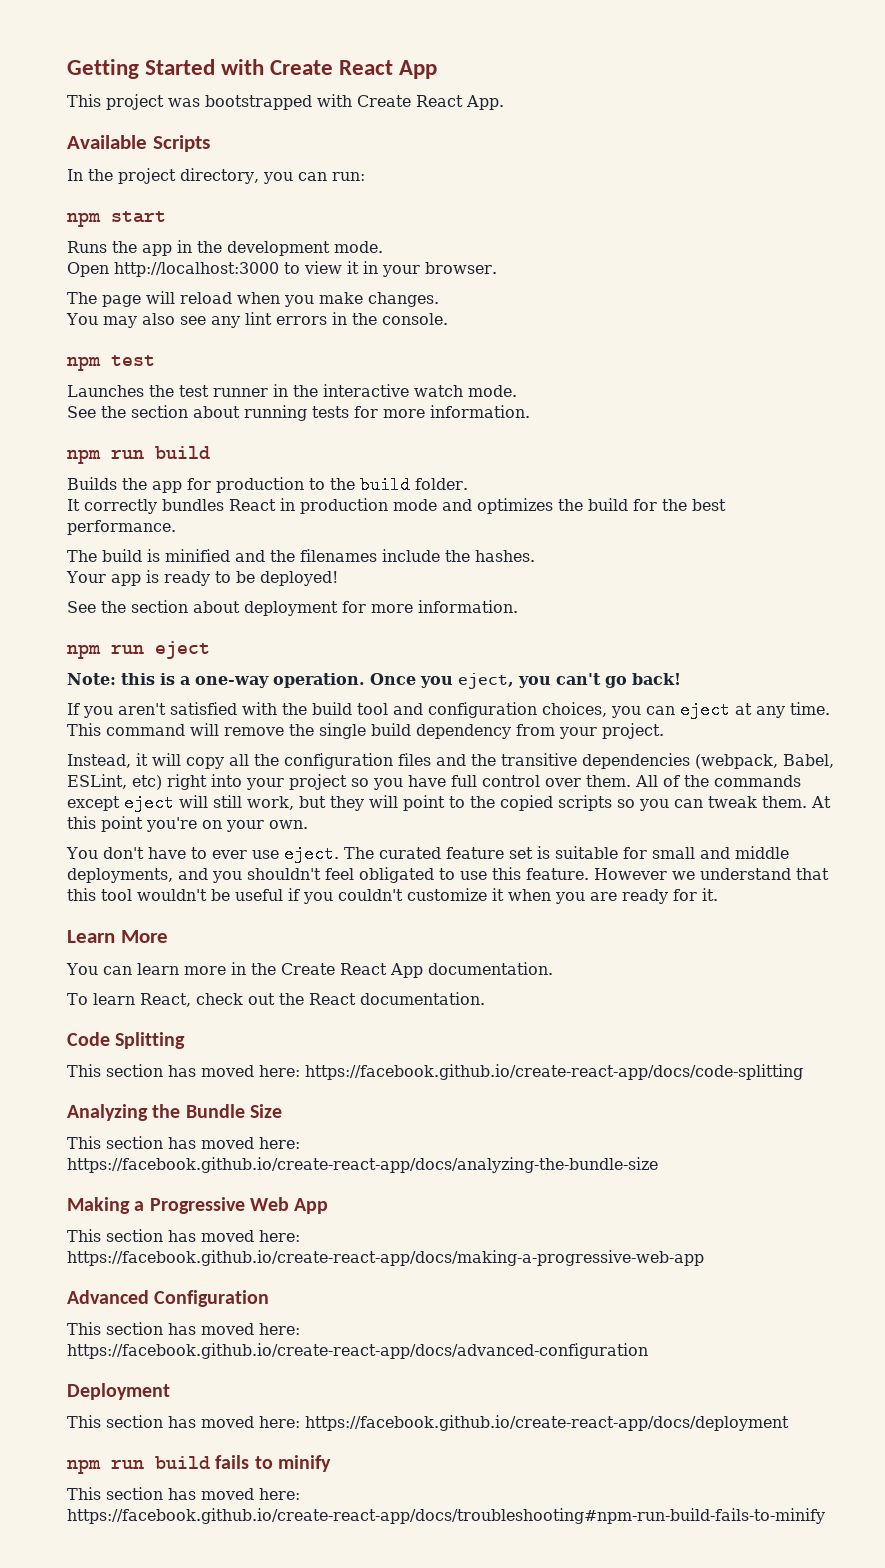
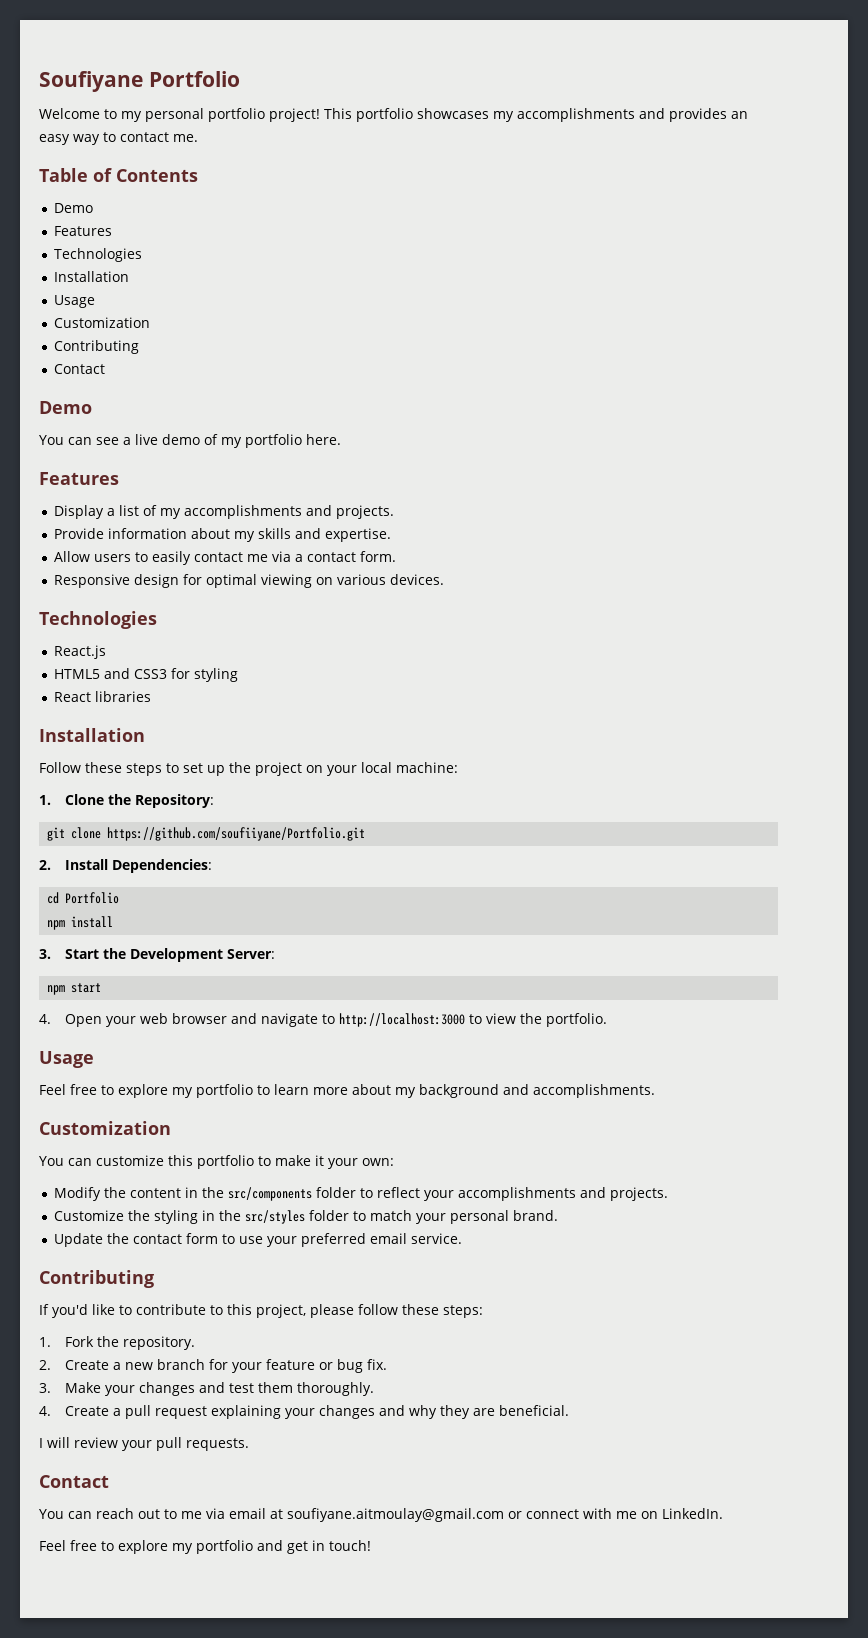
- Getting Started with Create React App
- This project was bootstrapped with Create React App.
- Available Scripts
- In the project directory, you can run:
+ Soufiyane Portfolio
+ Welcome to my personal portfolio project! This portfolio showcases my accomplishments and provides an easy way to contact me.
+ Table of Contents
+ Demo
+ Features
+ Technologies
+ Installation
+ Usage
+ Customization
+ Contributing
+ Contact
+ Demo
+ You can see a live demo of my portfolio here.
+ Features
+ Display a list of my accomplishments and projects.
+ Provide information about my skills and expertise.
+ Allow users to easily contact me via a contact form.
+ Responsive design for optimal viewing on various devices.
+ Technologies
+ React.js
+ HTML5 and CSS3 for styling
+ React libraries
+ Installation
+ Follow these steps to set up the project on your local machine:
+ 1. Clone the Repository:
+ git clone https://github.com/soufiiyane/Portfolio.git
+ 2. Install Dependencies:
+ cd Portfolio
+ npm install
+ 3. Start the Development Server:
  npm start
- Runs the app in the development mode.
- Open http://localhost:3000 to view it in your browser.
- The page will reload when you make changes.
- You may also see any lint errors in the console.
- npm test
- Launches the test runner in the interactive watch mode.
- See the section about running tests for more information.
- npm run build
- Builds the app for production to the build folder.
- It correctly bundles React in production mode and optimizes the build for the best performance.
- The build is minified and the filenames include the hashes.
- Your app is ready to be deployed!
- See the section about deployment for more information.
- npm run eject
- Note: this is a one-way operation. Once you eject, you can't go back!
- If you aren't satisfied with the build tool and configuration choices, you can eject at any time. This command will remove the single build dependency from your project.
- Instead, it will copy all the configuration files and the transitive dependencies (webpack, Babel, ESLint, etc) right into your project so you have full control over them. All of the commands except eject will still work, but they will point to the copied scripts so you can tweak them. At this point you're on your own.
- You don't have to ever use eject. The curated feature set is suitable for small and middle deployments, and you shouldn't feel obligated to use this feature. However we understand that this tool wouldn't be useful if you couldn't customize it when you are ready for it.
- Learn More
- You can learn more in the Create React App documentation.
- To learn React, check out the React documentation.
- Code Splitting
- This section has moved here: https://facebook.github.io/create-react-app/docs/code-splitting
- Analyzing the Bundle Size
- This section has moved here: https://facebook.github.io/create-react-app/docs/analyzing-the-bundle-size
- Making a Progressive Web App
- This section has moved here: https://facebook.github.io/create-react-app/docs/making-a-progressive-web-app
- Advanced Configuration
- This section has moved here: https://facebook.github.io/create-react-app/docs/advanced-configuration
- Deployment
- This section has moved here: https://facebook.github.io/create-react-app/docs/deployment
- npm run build fails to minify
- This section has moved here: https://facebook.github.io/create-react-app/docs/troubleshooting#npm-run-build-fails-to-minify
+ 4. Open your web browser and navigate to http://localhost:3000 to view the portfolio.
+ Usage
+ Feel free to explore my portfolio to learn more about my background and accomplishments.
+ Customization
+ You can customize this portfolio to make it your own:
+ Modify the content in the src/components folder to reflect your accomplishments and projects.
+ Customize the styling in the src/styles folder to match your personal brand.
+ Update the contact form to use your preferred email service.
+ Contributing
+ If you'd like to contribute to this project, please follow these steps:
+ 1. Fork the repository.
+ 2. Create a new branch for your feature or bug fix.
+ 3. Make your changes and test them thoroughly.
+ 4. Create a pull request explaining your changes and why they are beneficial.
+ I will review your pull requests.
+ Contact
+ You can reach out to me via email at soufiyane.aitmoulay@gmail.com or connect with me on LinkedIn.
+ Feel free to explore my portfolio and get in touch!

